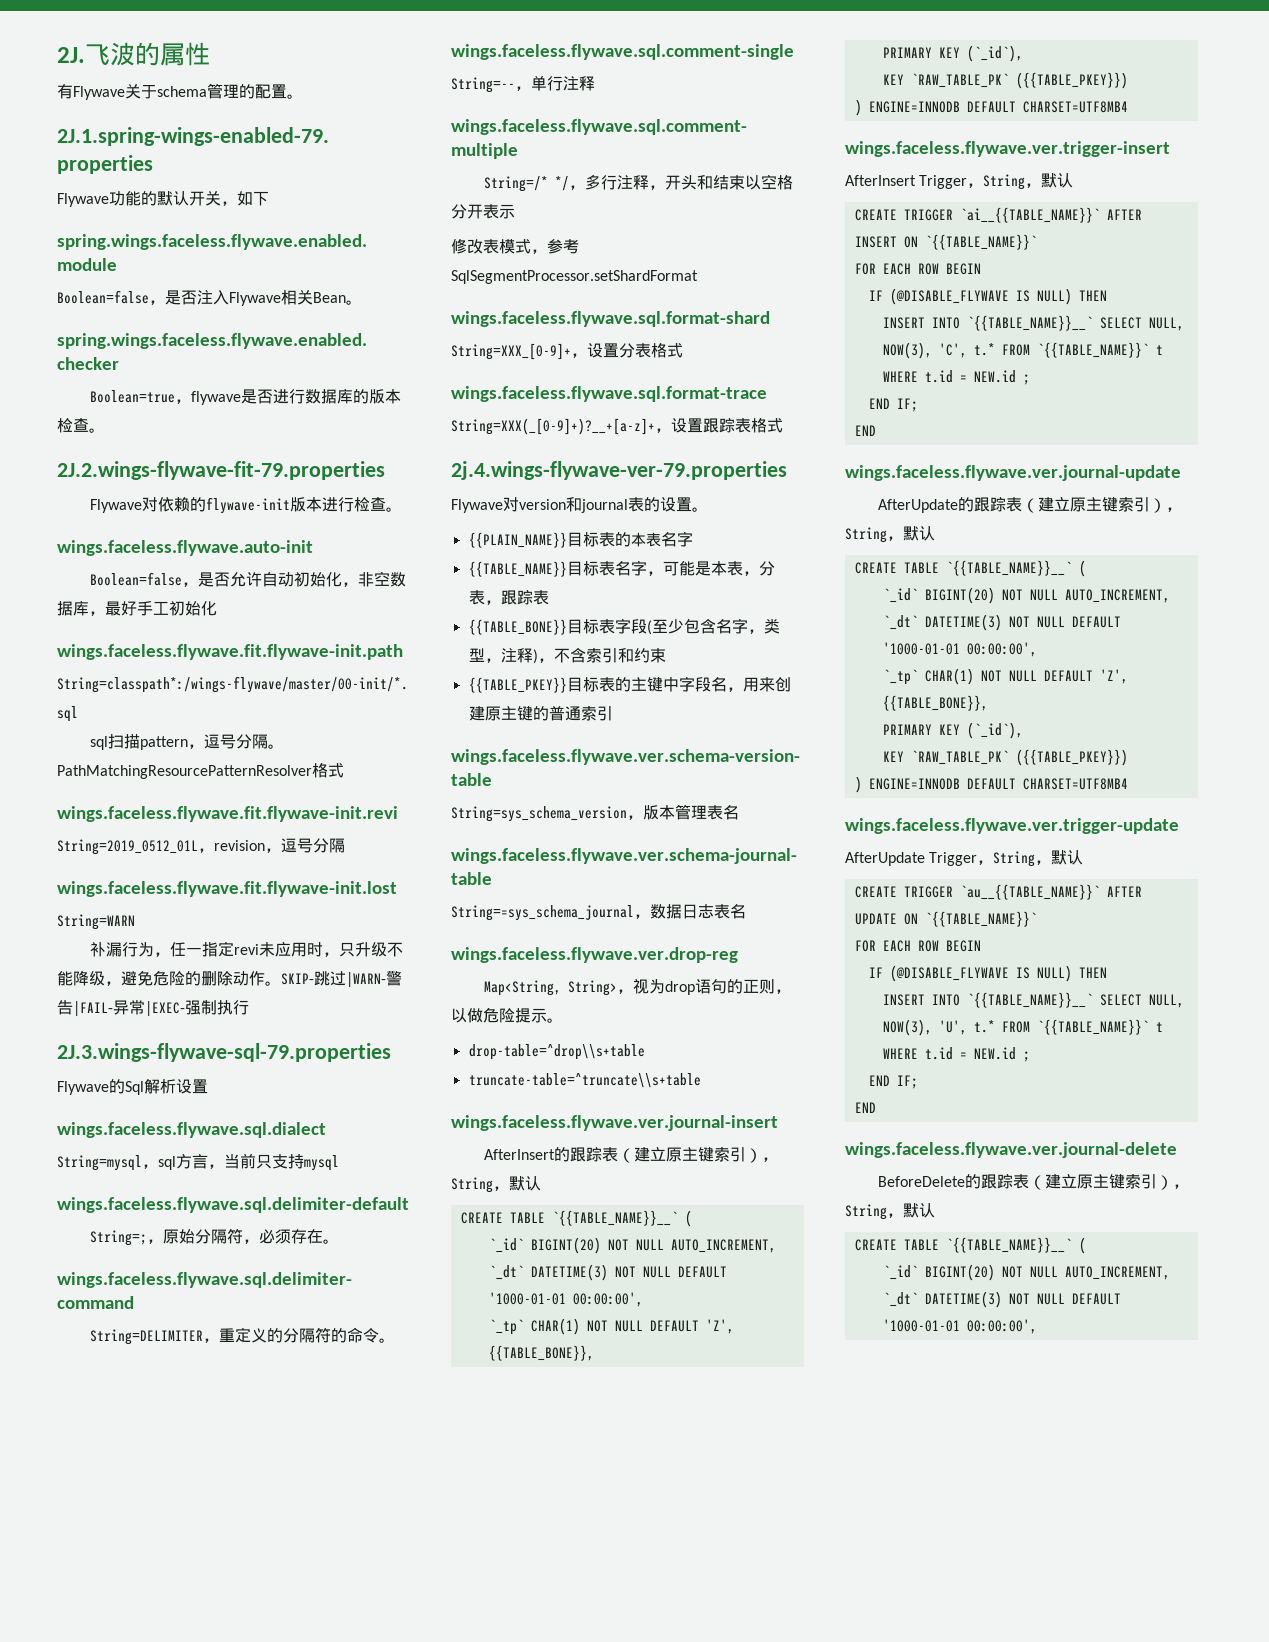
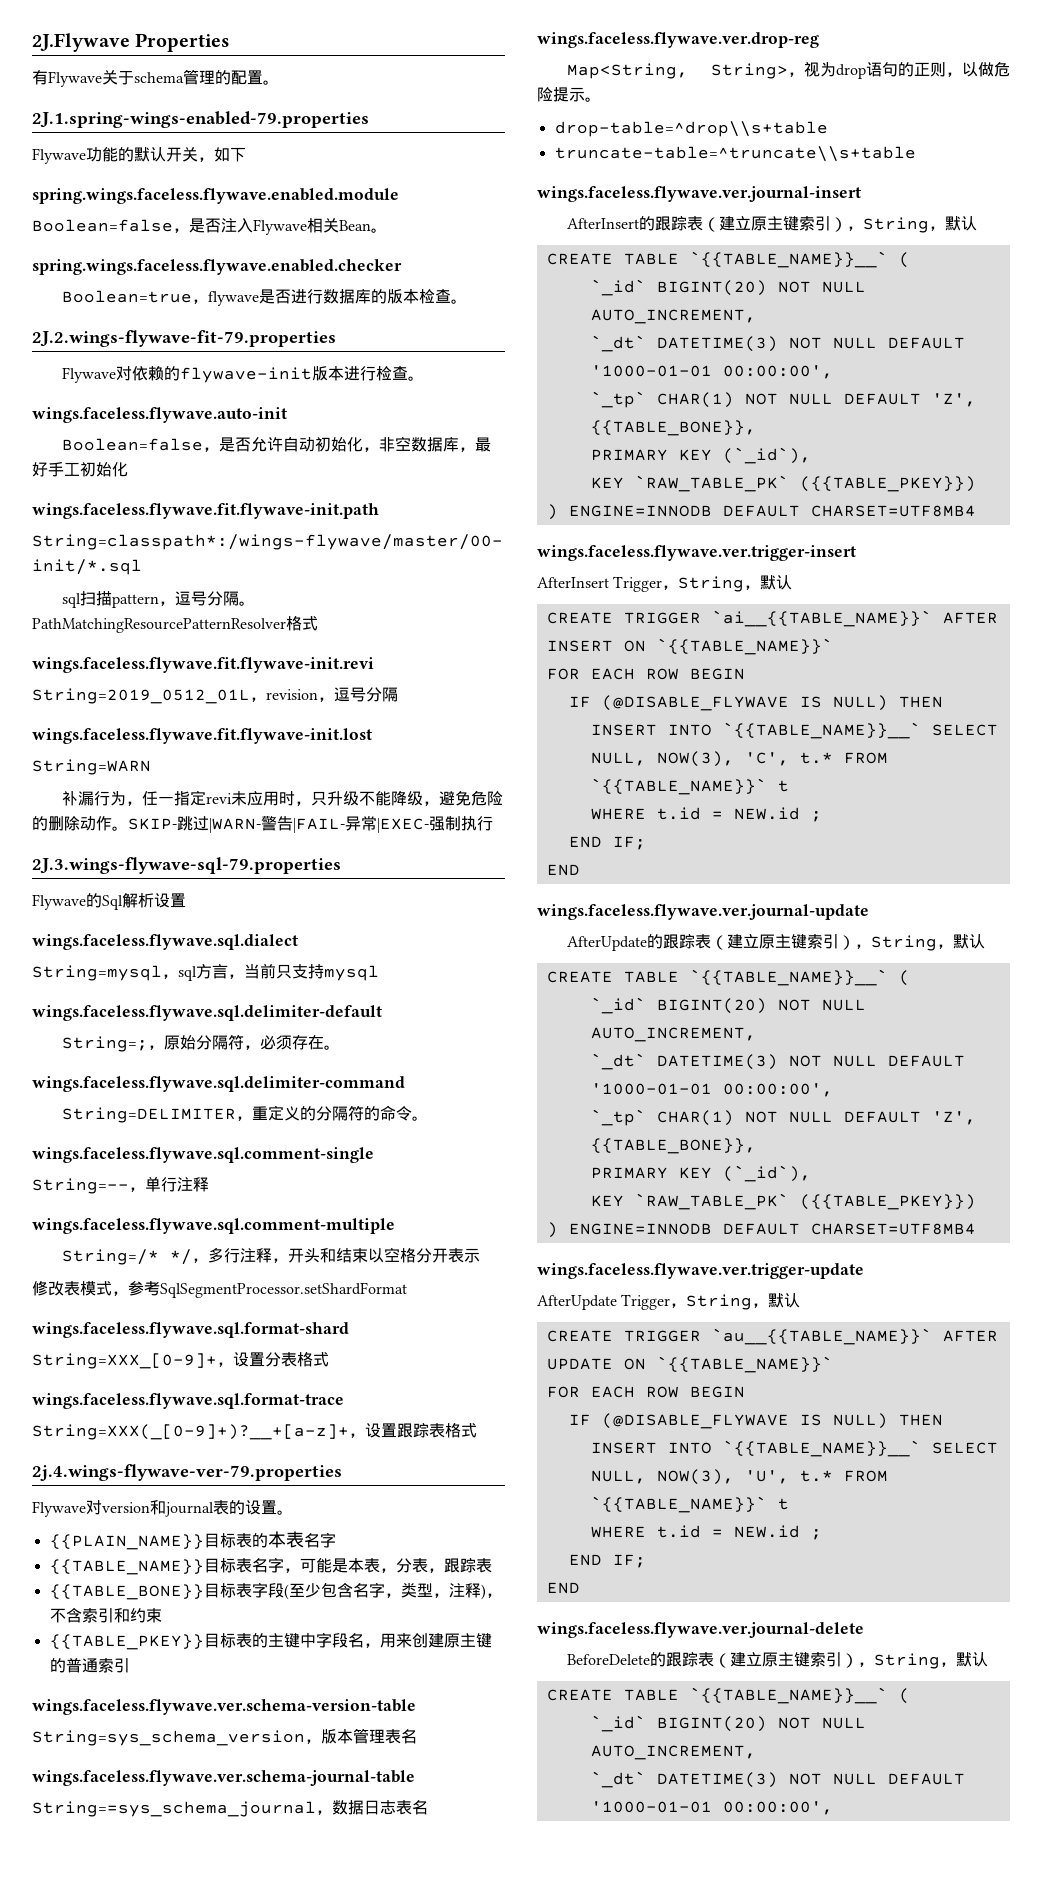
- 2J.飞波的属性
+ 2J.Flywave Properties

